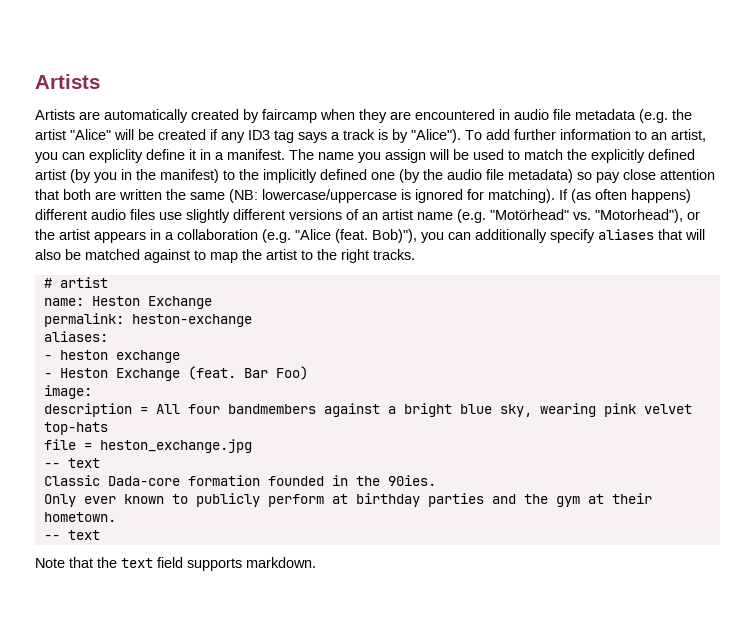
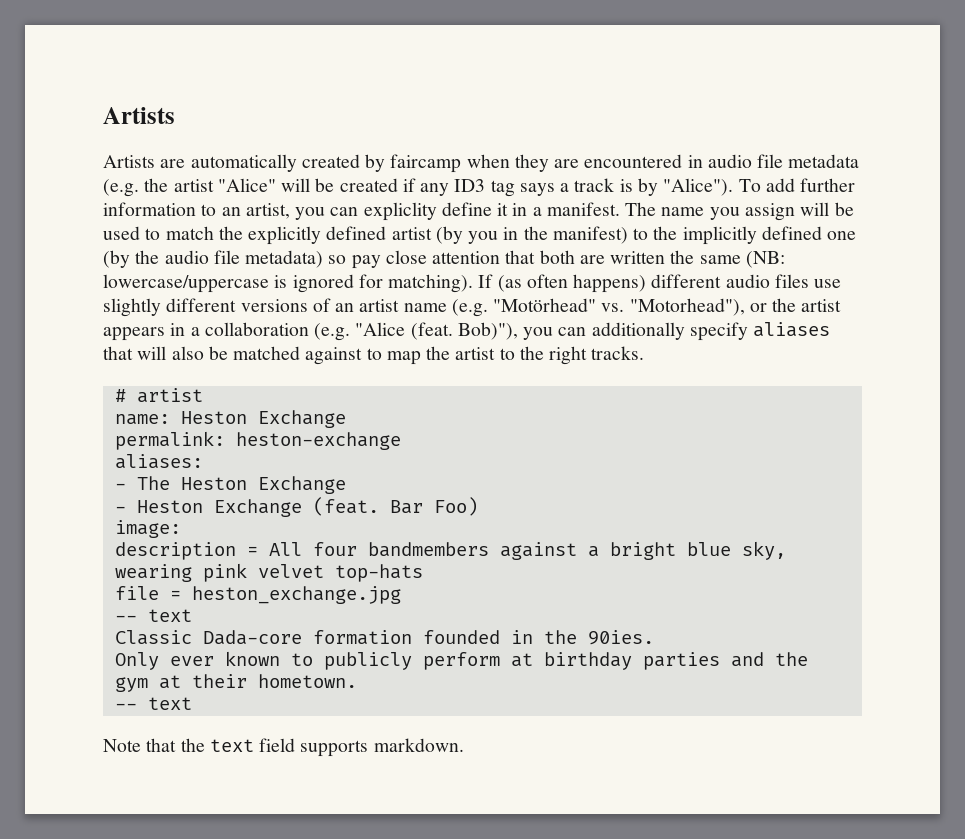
- - heston exchange
+ - The Heston Exchange

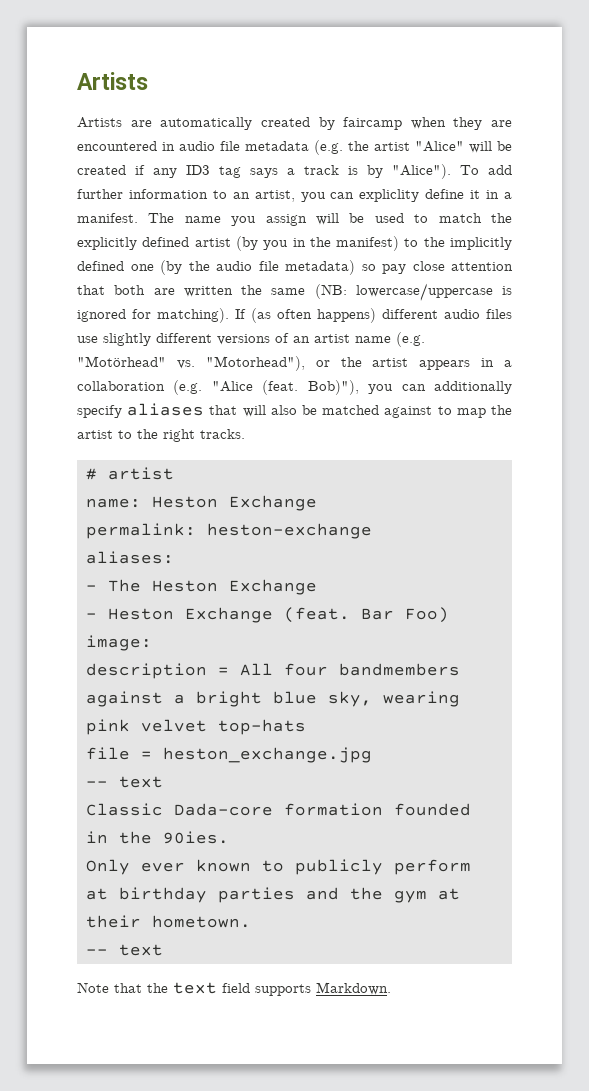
- Note that the text field supports markdown.
+ Note that the text field supports Markdown.

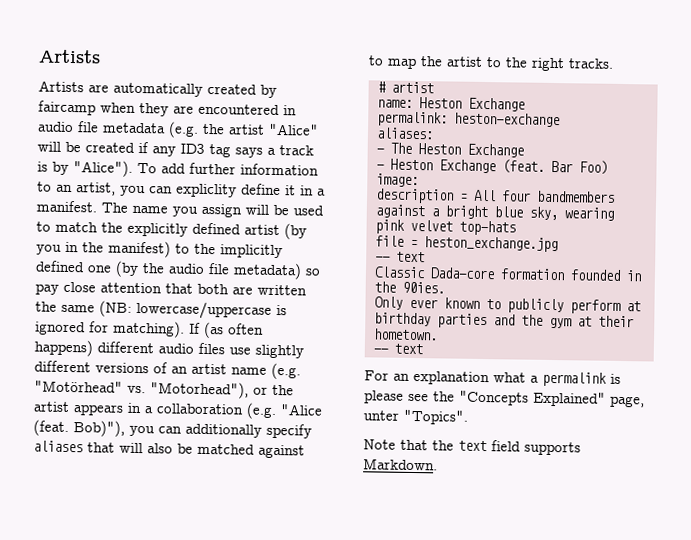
+ For an explanation what a permalink is please see the "Concepts Explained" page, unter "Topics".

